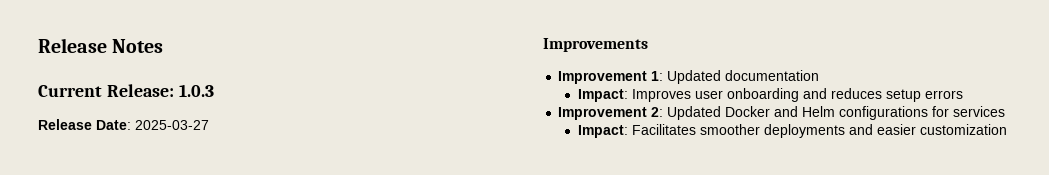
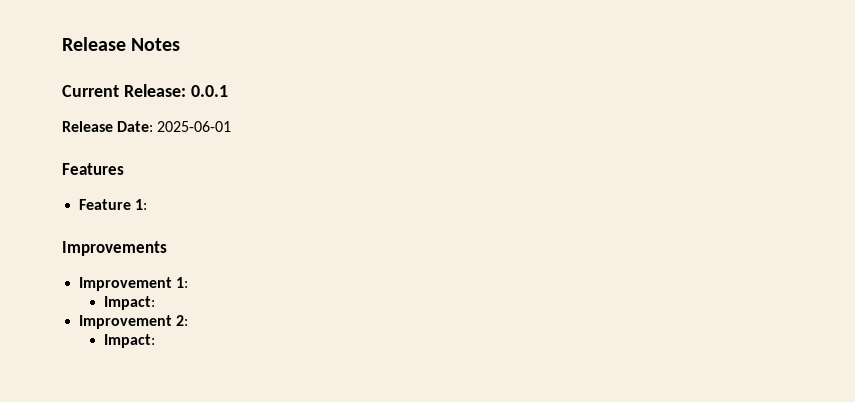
- Current Release: 1.0.3
+ Current Release: 0.0.1
- Release Date: 2025-03-27
+ Release Date: 2025-06-01
+ Features
+ Feature 1:
- Improvement 1: Updated documentation
- Impact: Improves user onboarding and reduces setup errors
- Improvement 2: Updated Docker and Helm configurations for services
- Impact: Facilitates smoother deployments and easier customization
+ Improvement 1:
+ Impact:
+ Improvement 2:
+ Impact:

